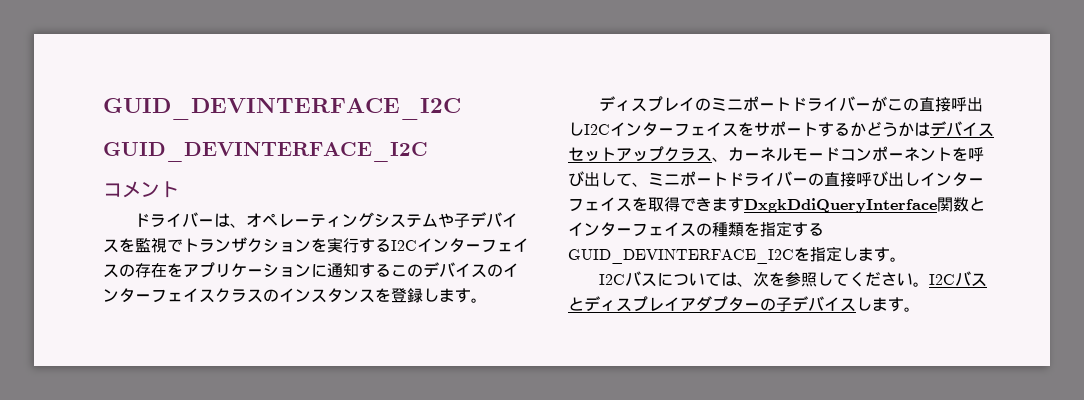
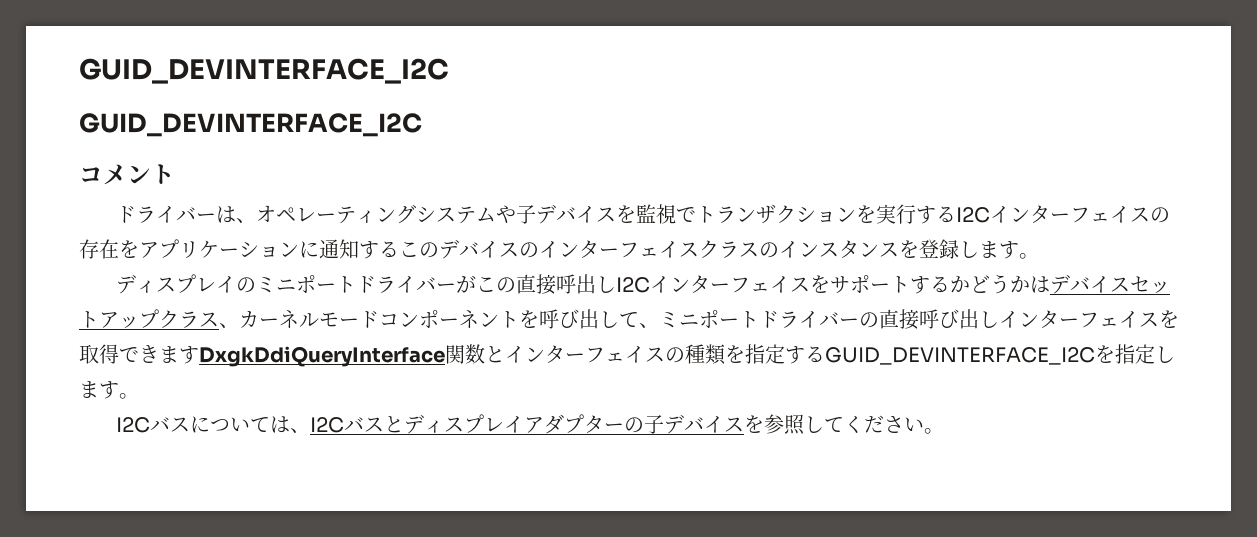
- I2Cバスについては、次を参照してください。I2Cバスとディスプレイアダプターの子デバイスします。
+ I2Cバスについては、I2Cバスとディスプレイアダプターの子デバイスを参照してください。

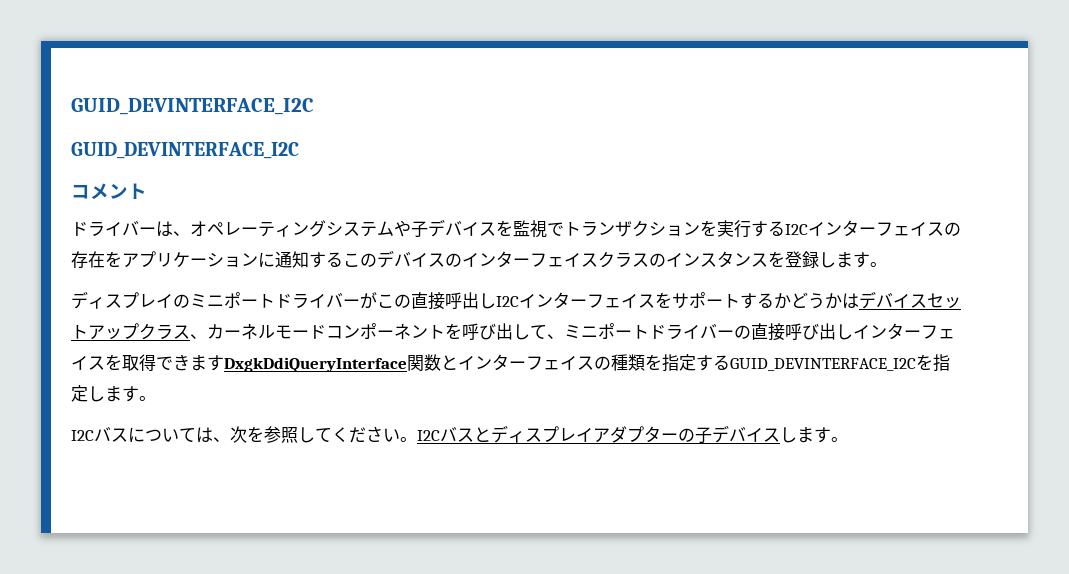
- I2Cバスについては、I2Cバスとディスプレイアダプターの子デバイスを参照してください。
+ I2Cバスについては、次を参照してください。I2Cバスとディスプレイアダプターの子デバイスします。

